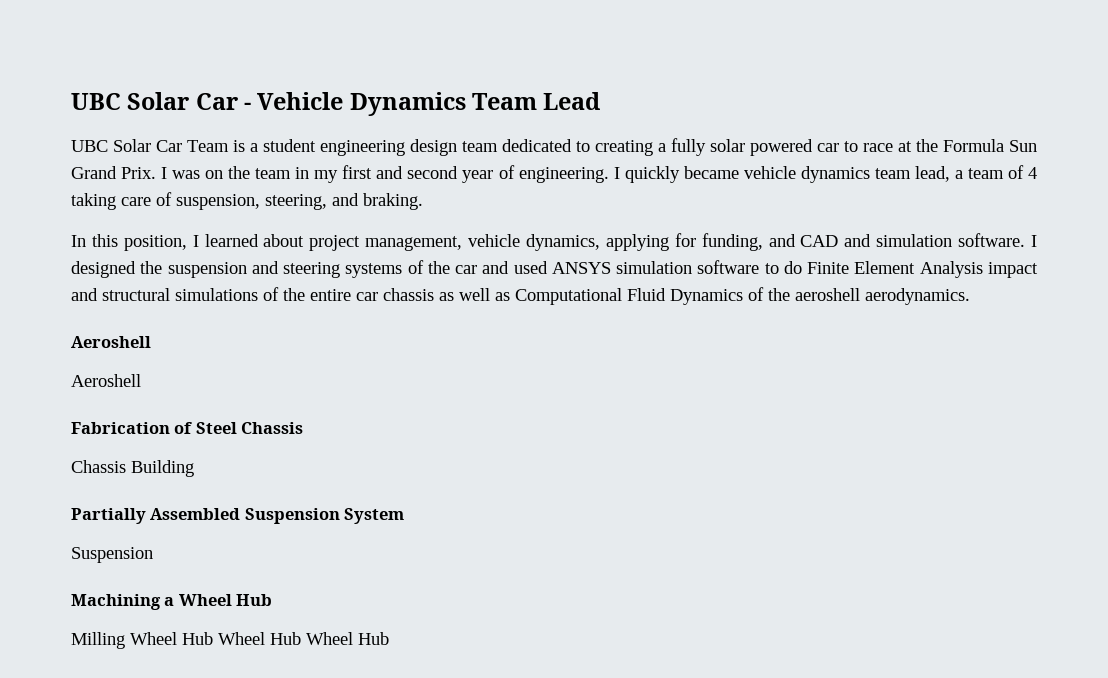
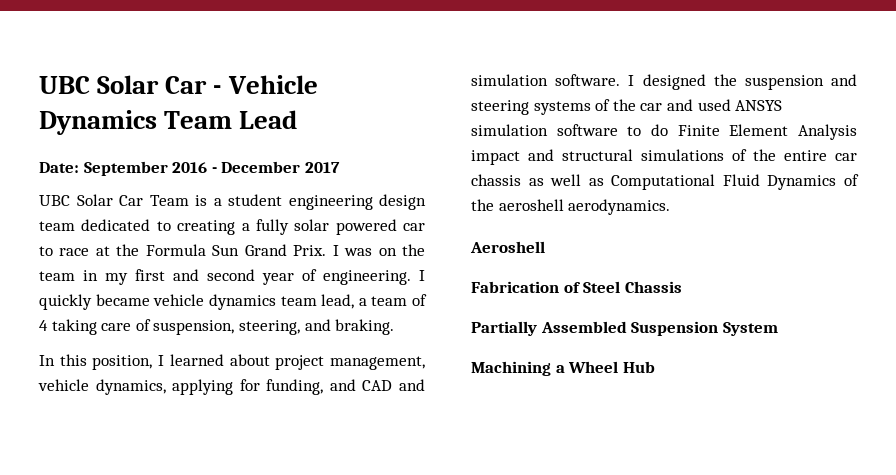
+ Date: September 2016 - December 2017
  I designed the suspension and steering systems of the car and used ANSYS simulation software to do Finite Element Analysis impact and structural simulations of the entire car chassis as well as Computational Fluid Dynamics of the aeroshell aerodynamics.
- Aeroshell
- Chassis Building
  Partially Assembled Suspension System
- Suspension
- Milling Wheel Hub Wheel Hub Wheel Hub

